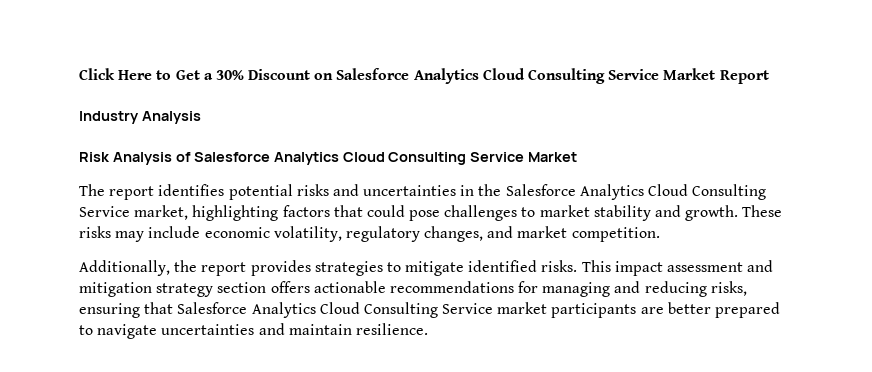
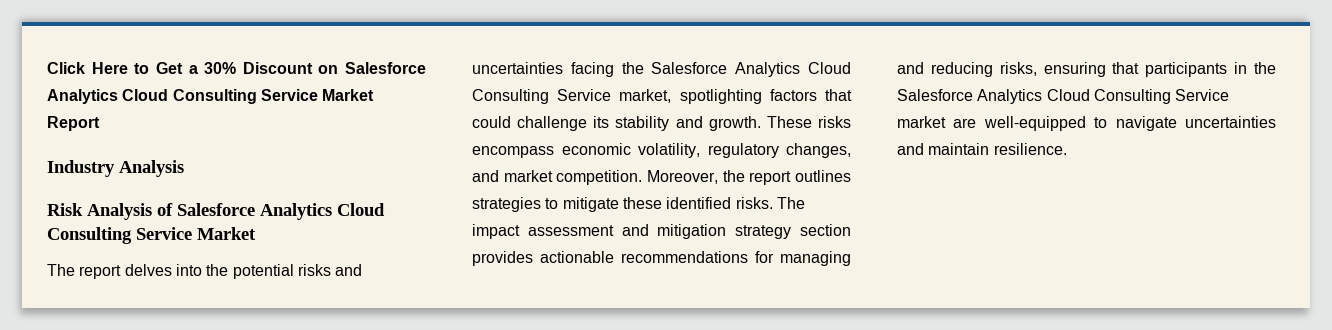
- The report identifies potential risks and uncertainties in the Salesforce Analytics Cloud Consulting Service market, highlighting factors that could pose challenges to market stability and growth.
+ The report delves into the potential risks and uncertainties facing the Salesforce Analytics Cloud Consulting Service market, spotlighting factors that could challenge its stability and growth.
- These risks may include economic volatility, regulatory changes, and market competition.
- Additionally, the report provides strategies to mitigate identified risks.
+ These risks encompass economic volatility, regulatory changes, and market competition. Moreover, the report outlines strategies to mitigate these identified risks.
- This impact assessment and mitigation strategy section offers actionable recommendations for managing and reducing risks, ensuring that Salesforce Analytics Cloud Consulting Service market participants are better prepared to navigate uncertainties and maintain resilience.
+ The impact assessment and mitigation strategy section provides actionable recommendations for managing and reducing risks, ensuring that participants in the Salesforce Analytics Cloud Consulting Service market are well-equipped to navigate uncertainties and maintain resilience.

